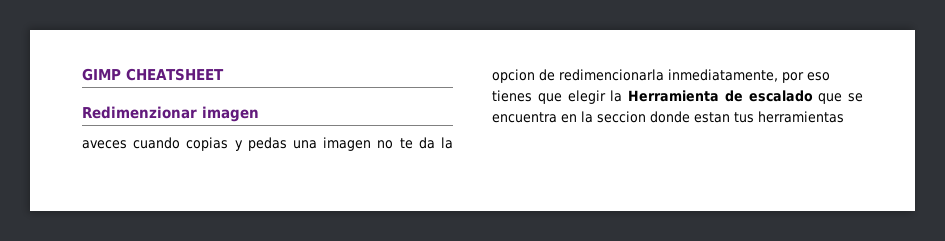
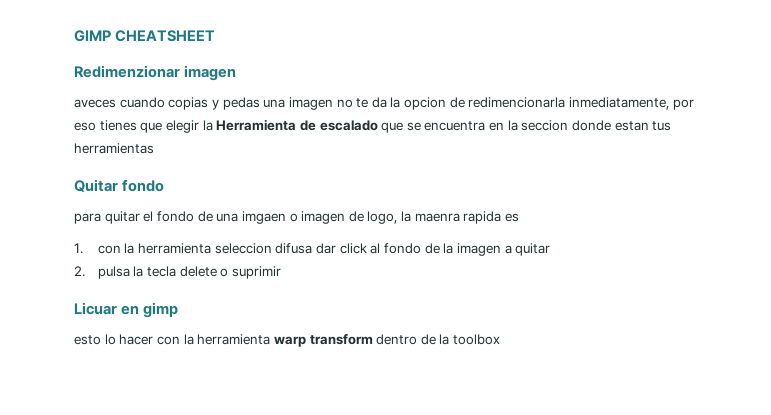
+ Quitar fondo
+ para quitar el fondo de una imgaen o imagen de logo, la maenra rapida es
+ 1. con la herramienta seleccion difusa dar click al fondo de la imagen a quitar
+ 2. pulsa la tecla delete o suprimir
+ Licuar en gimp
+ esto lo hacer con la herramienta warp transform dentro de la toolbox

